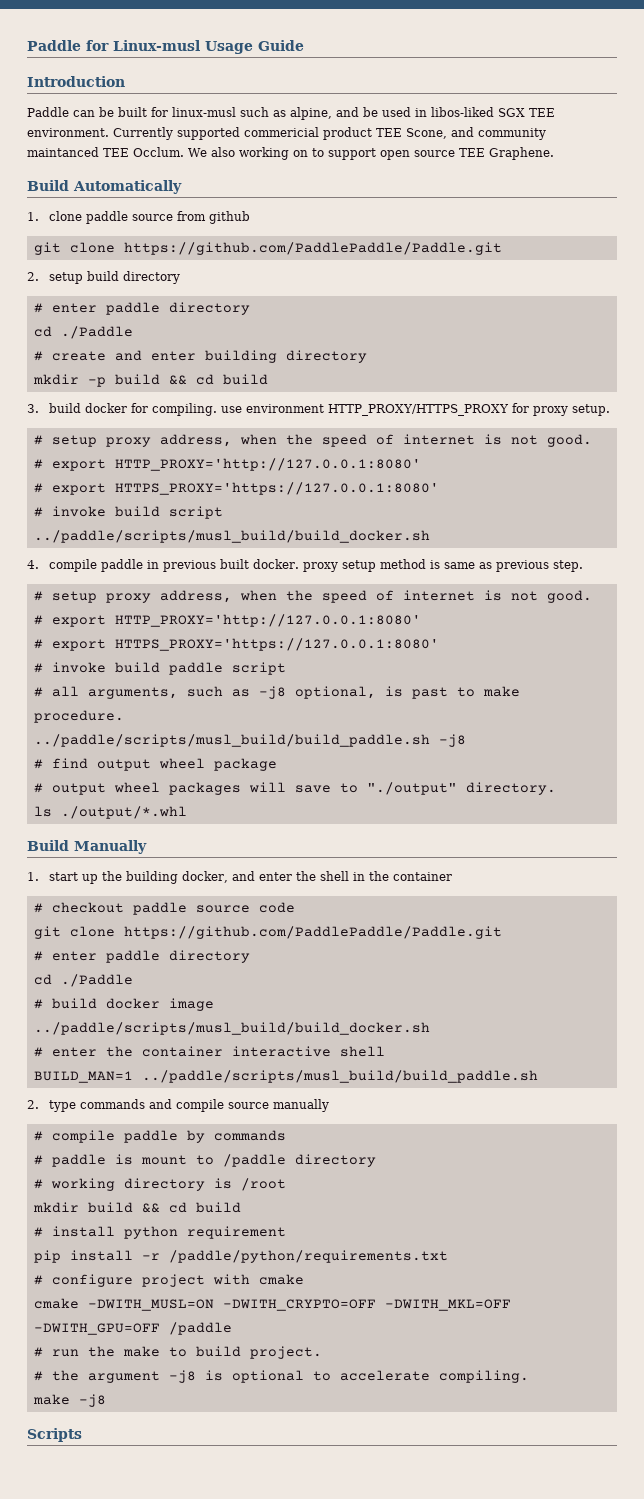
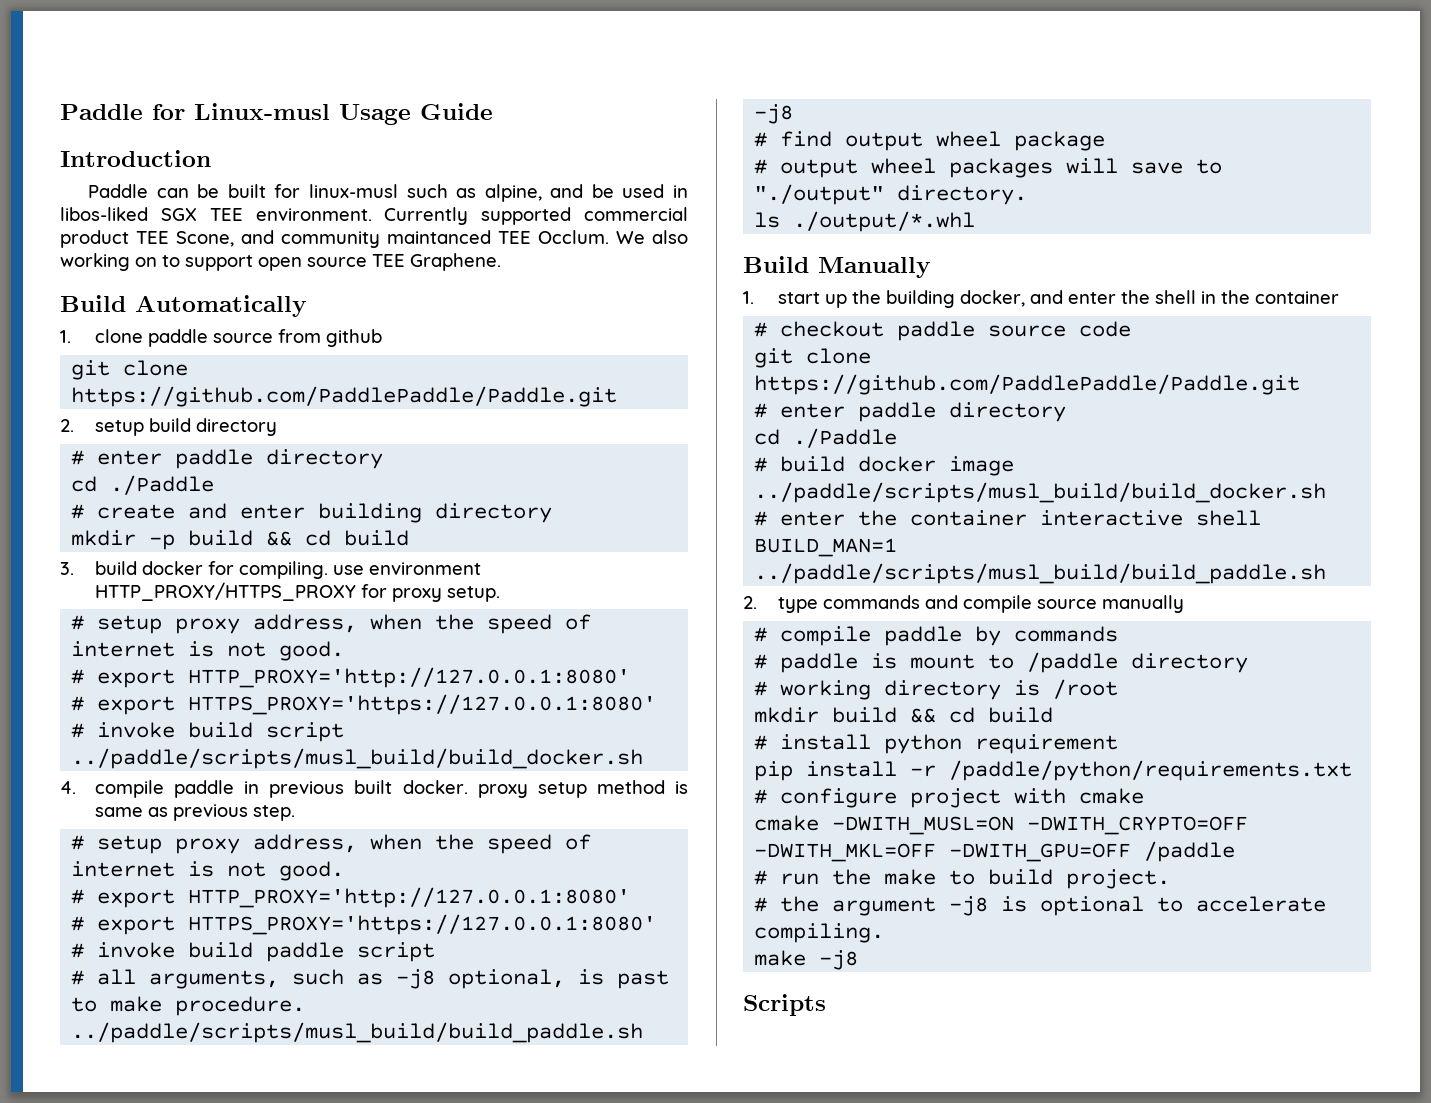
- Currently supported commericial product TEE Scone, and community maintanced TEE Occlum.
+ Currently supported commercial product TEE Scone, and community maintanced TEE Occlum.

